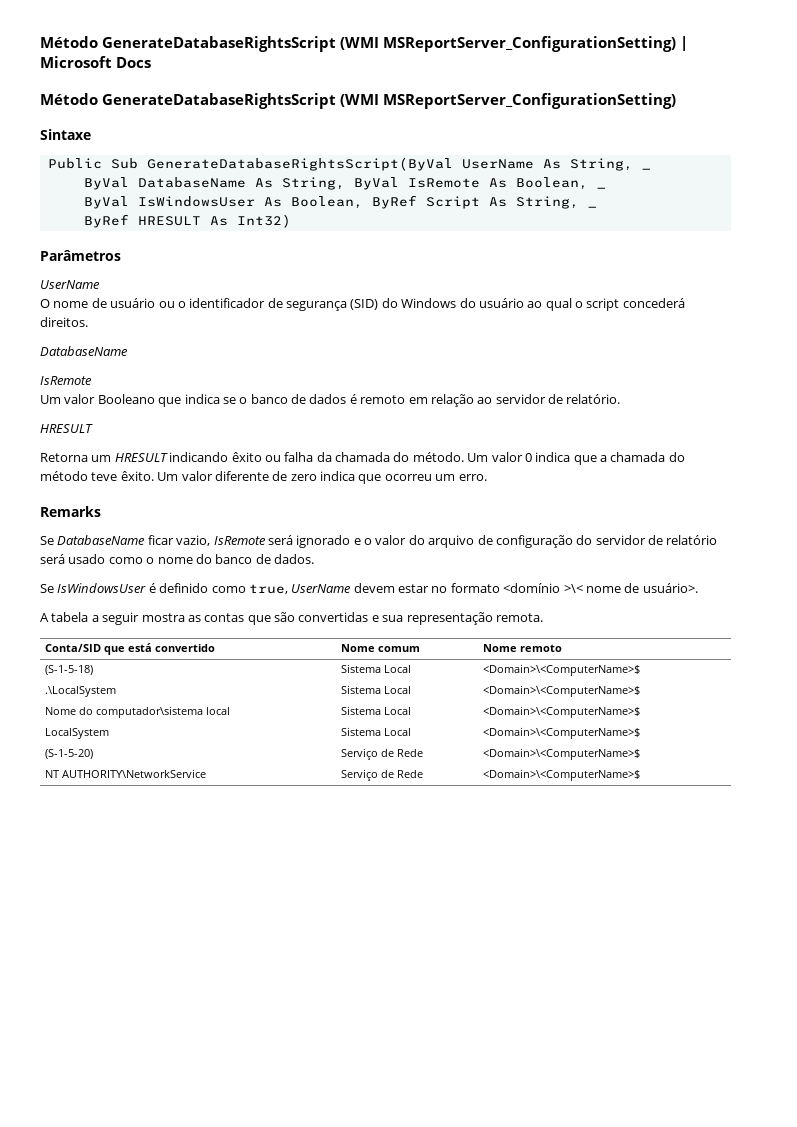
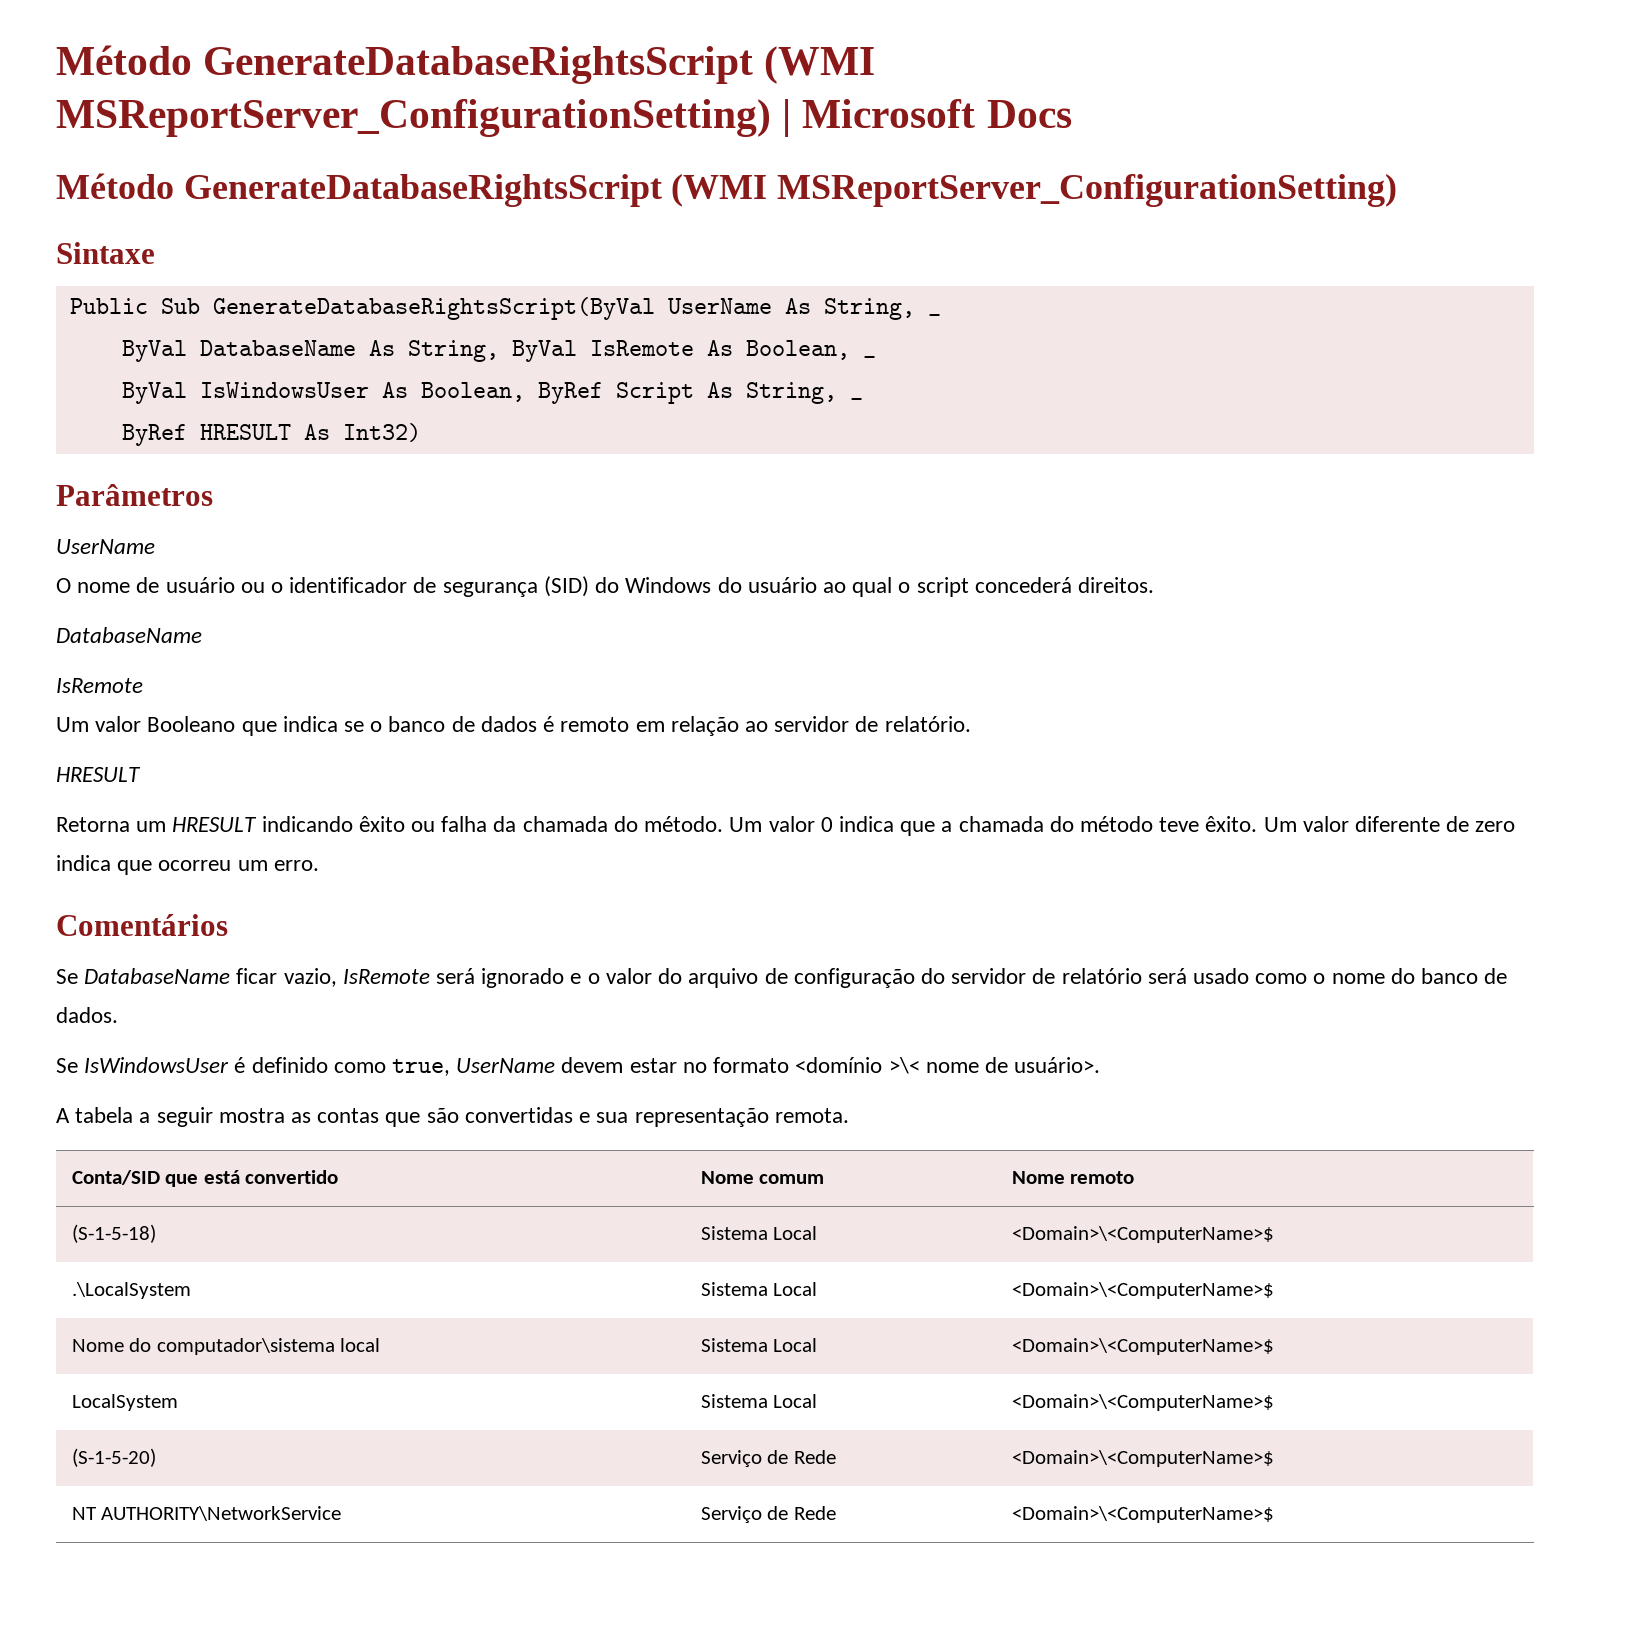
- Remarks
+ Comentários

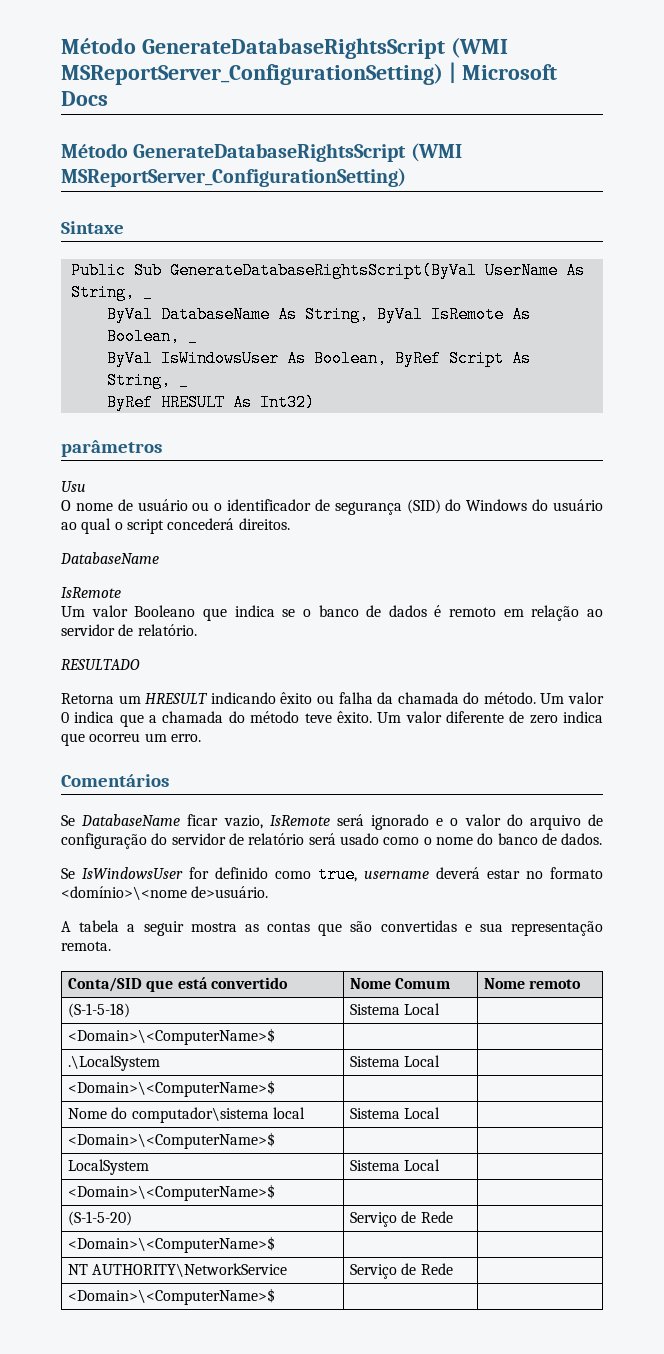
- Parâmetros
- UserName
+ parâmetros
+ Usu
  Um valor Booleano que indica se o banco de dados é remoto em relação ao servidor de relatório.
- HRESULT
+ RESULTADO
- Se IsWindowsUser é definido como true, UserName devem estar no formato <domínio >\< nome de usuário>.
+ Se IsWindowsUser for definido como true, username deverá estar no formato <domínio>\<nome de>usuário.
- Conta/SID que está convertido | Nome comum | Nome remoto
+ Conta/SID que está convertido | Nome Comum | Nome remoto
- (S-1-5-18) | Sistema Local | <Domain>\<ComputerName>$
+ (S-1-5-18) | Sistema Local |
+ <Domain>\<ComputerName>$ | |
- .\LocalSystem | Sistema Local | <Domain>\<ComputerName>$
+ .\LocalSystem | Sistema Local |
+ <Domain>\<ComputerName>$ | |
- Nome do computador\sistema local | Sistema Local | <Domain>\<ComputerName>$
+ Nome do computador\sistema local | Sistema Local |
+ <Domain>\<ComputerName>$ | |
- LocalSystem | Sistema Local | <Domain>\<ComputerName>$
+ LocalSystem | Sistema Local |
+ <Domain>\<ComputerName>$ | |
- (S-1-5-20) | Serviço de Rede | <Domain>\<ComputerName>$
+ (S-1-5-20) | Serviço de Rede |
+ <Domain>\<ComputerName>$ | |
- NT AUTHORITY\NetworkService | Serviço de Rede | <Domain>\<ComputerName>$
+ NT AUTHORITY\NetworkService | Serviço de Rede |
+ <Domain>\<ComputerName>$ | |

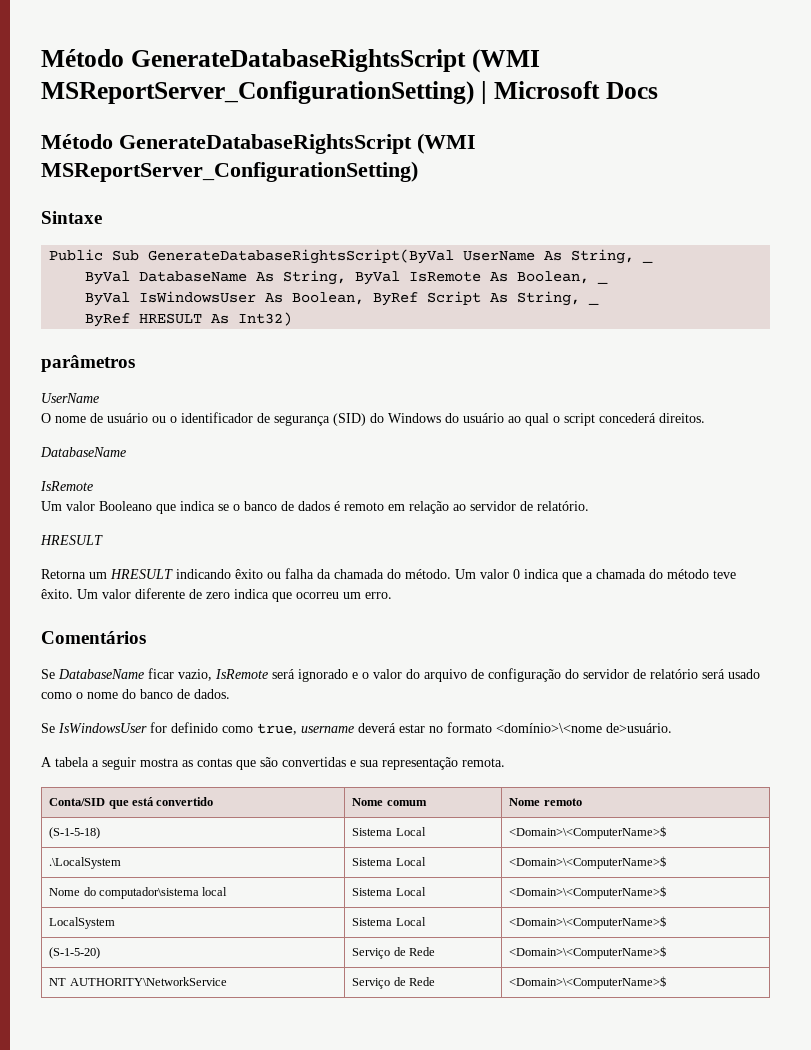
  parâmetros
- Usu
+ UserName
  Um valor Booleano que indica se o banco de dados é remoto em relação ao servidor de relatório.
- RESULTADO
+ HRESULT
- Conta/SID que está convertido | Nome Comum | Nome remoto
+ Conta/SID que está convertido | Nome comum | Nome remoto
- (S-1-5-18) | Sistema Local |
- <Domain>\<ComputerName>$ | |
+ (S-1-5-18) | Sistema Local | <Domain>\<ComputerName>$
- .\LocalSystem | Sistema Local |
- <Domain>\<ComputerName>$ | |
+ .\LocalSystem | Sistema Local | <Domain>\<ComputerName>$
- Nome do computador\sistema local | Sistema Local |
- <Domain>\<ComputerName>$ | |
+ Nome do computador\sistema local | Sistema Local | <Domain>\<ComputerName>$
- LocalSystem | Sistema Local |
- <Domain>\<ComputerName>$ | |
+ LocalSystem | Sistema Local | <Domain>\<ComputerName>$
- (S-1-5-20) | Serviço de Rede |
- <Domain>\<ComputerName>$ | |
+ (S-1-5-20) | Serviço de Rede | <Domain>\<ComputerName>$
- NT AUTHORITY\NetworkService | Serviço de Rede |
- <Domain>\<ComputerName>$ | |
+ NT AUTHORITY\NetworkService | Serviço de Rede | <Domain>\<ComputerName>$

